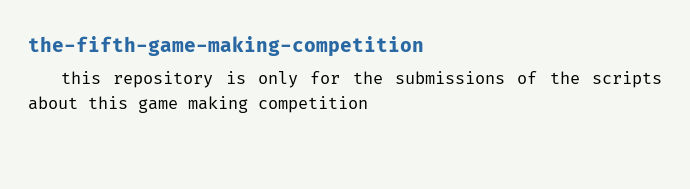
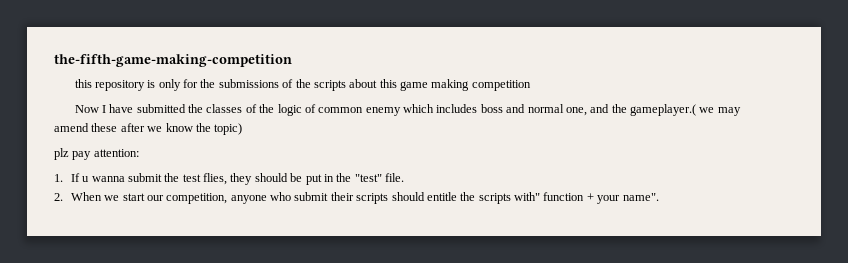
+ Now I have submitted the classes of the logic of common enemy which includes boss and normal one, and the gameplayer.( we may amend these after we know the topic)
+ plz pay attention:
+ 1. If u wanna submit the test flies, they should be put in the "test" file.
+ 2. When we start our competition, anyone who submit their scripts should entitle the scripts with" function + your name".

